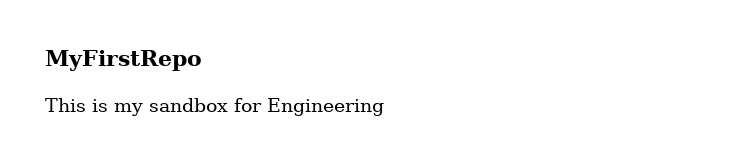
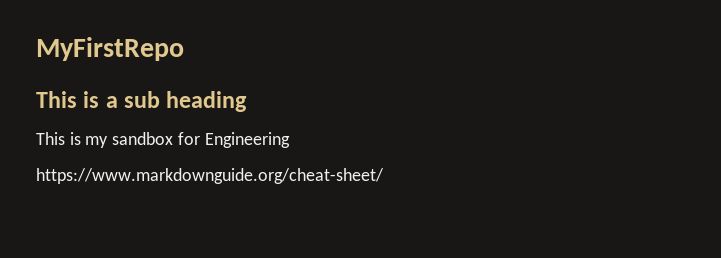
+ This is a sub heading
+ https://www.markdownguide.org/cheat-sheet/

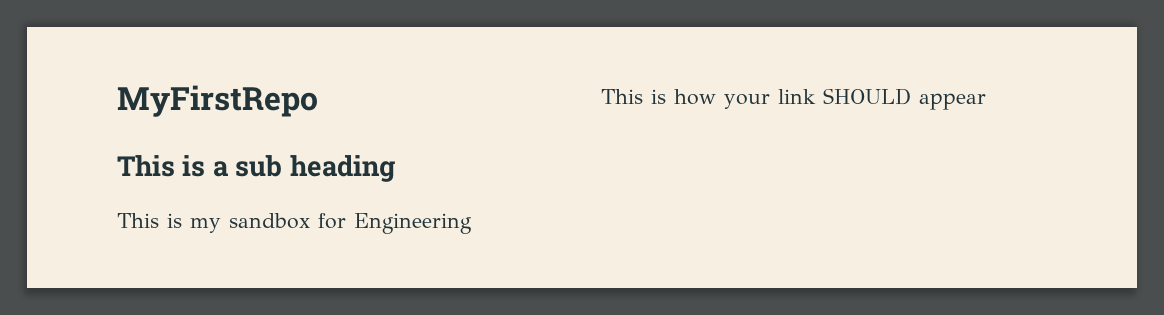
- https://www.markdownguide.org/cheat-sheet/
+ This is how your link SHOULD appear

